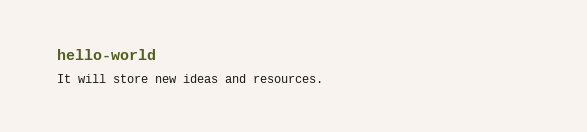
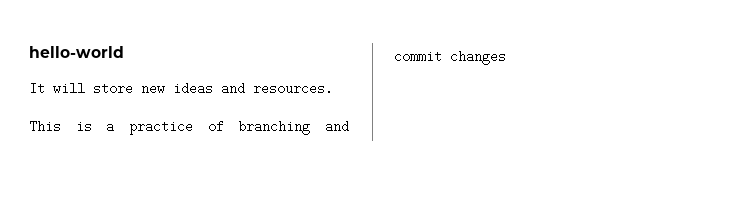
+ This is a practice of branching and commit changes

